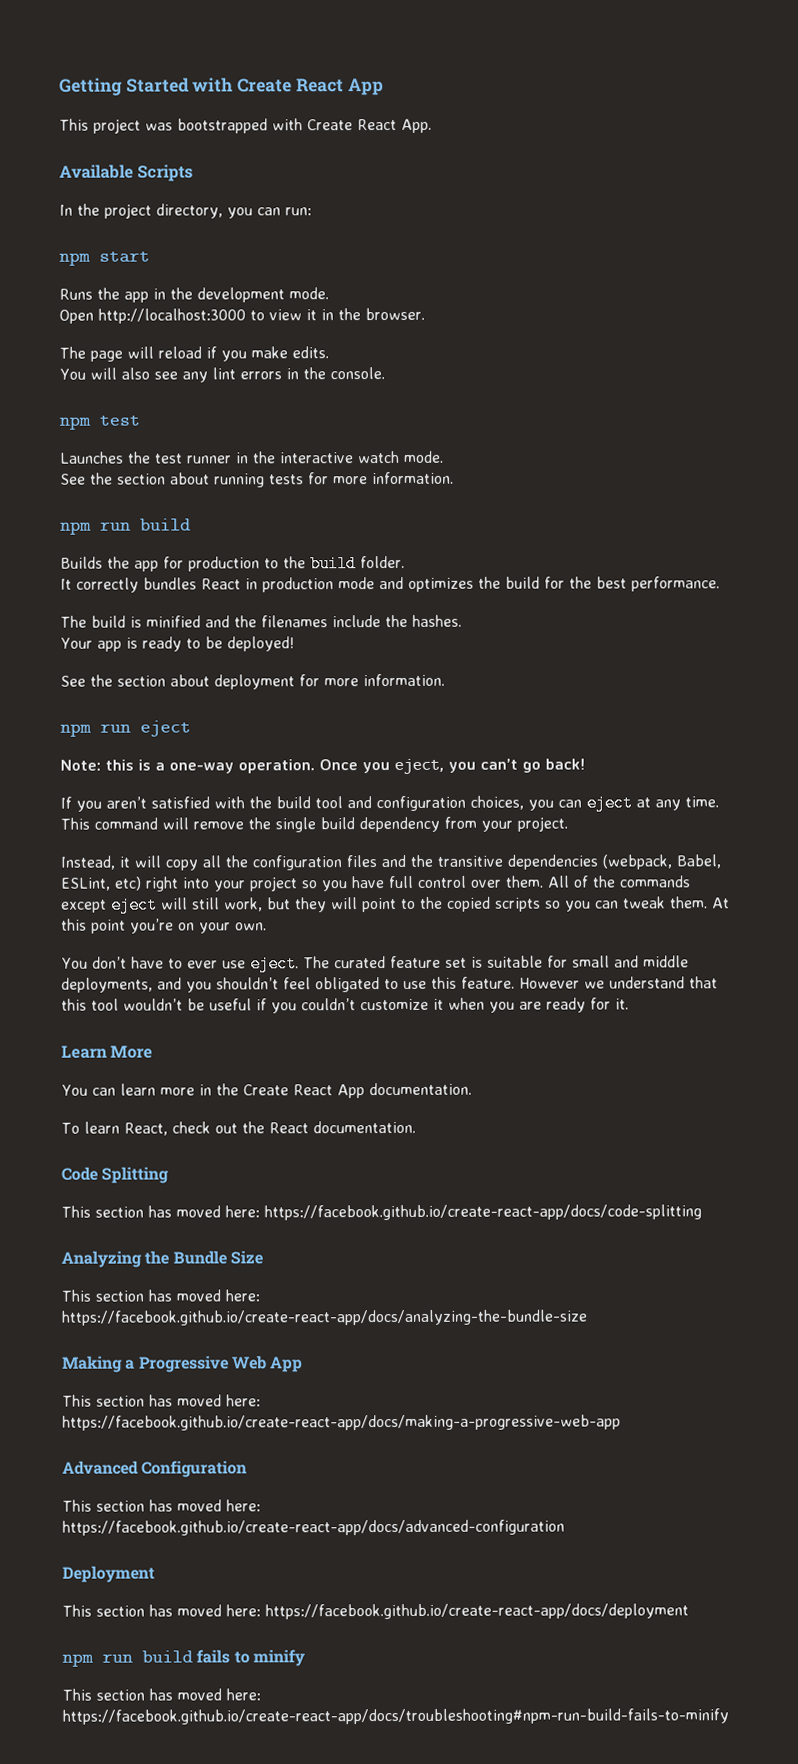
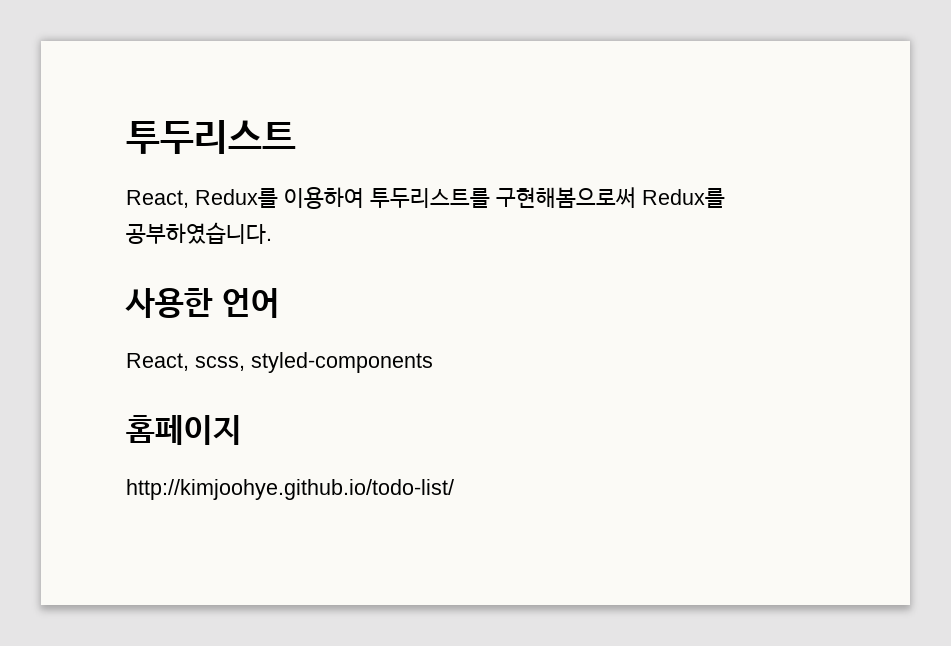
- Getting Started with Create React App
- This project was bootstrapped with Create React App.
- Available Scripts
- In the project directory, you can run:
- npm start
- Runs the app in the development mode.
- Open http://localhost:3000 to view it in the browser.
- The page will reload if you make edits.
- You will also see any lint errors in the console.
- npm test
- Launches the test runner in the interactive watch mode.
- See the section about running tests for more information.
- npm run build
- Builds the app for production to the build folder.
- It correctly bundles React in production mode and optimizes the build for the best performance.
- The build is minified and the filenames include the hashes.
- Your app is ready to be deployed!
- See the section about deployment for more information.
- npm run eject
- Note: this is a one-way operation. Once you eject, you can’t go back!
- If you aren’t satisfied with the build tool and configuration choices, you can eject at any time. This command will remove the single build dependency from your project.
- Instead, it will copy all the configuration files and the transitive dependencies (webpack, Babel, ESLint, etc) right into your project so you have full control over them. All of the commands except eject will still work, but they will point to the copied scripts so you can tweak them. At this point you’re on your own.
- You don’t have to ever use eject. The curated feature set is suitable for small and middle deployments, and you shouldn’t feel obligated to use this feature. However we understand that this tool wouldn’t be useful if you couldn’t customize it when you are ready for it.
- Learn More
- You can learn more in the Create React App documentation.
- To learn React, check out the React documentation.
- Code Splitting
- This section has moved here: https://facebook.github.io/create-react-app/docs/code-splitting
- Analyzing the Bundle Size
- This section has moved here: https://facebook.github.io/create-react-app/docs/analyzing-the-bundle-size
- Making a Progressive Web App
- This section has moved here: https://facebook.github.io/create-react-app/docs/making-a-progressive-web-app
- Advanced Configuration
- This section has moved here: https://facebook.github.io/create-react-app/docs/advanced-configuration
- Deployment
- This section has moved here: https://facebook.github.io/create-react-app/docs/deployment
- npm run build fails to minify
- This section has moved here: https://facebook.github.io/create-react-app/docs/troubleshooting#npm-run-build-fails-to-minify
+ 투두리스트
+ React, Redux를 이용하여 투두리스트를 구현해봄으로써 Redux를 공부하였습니다.
+ 사용한 언어
+ React, scss, styled-components
+ 홈페이지
+ http://kimjoohye.github.io/todo-list/

